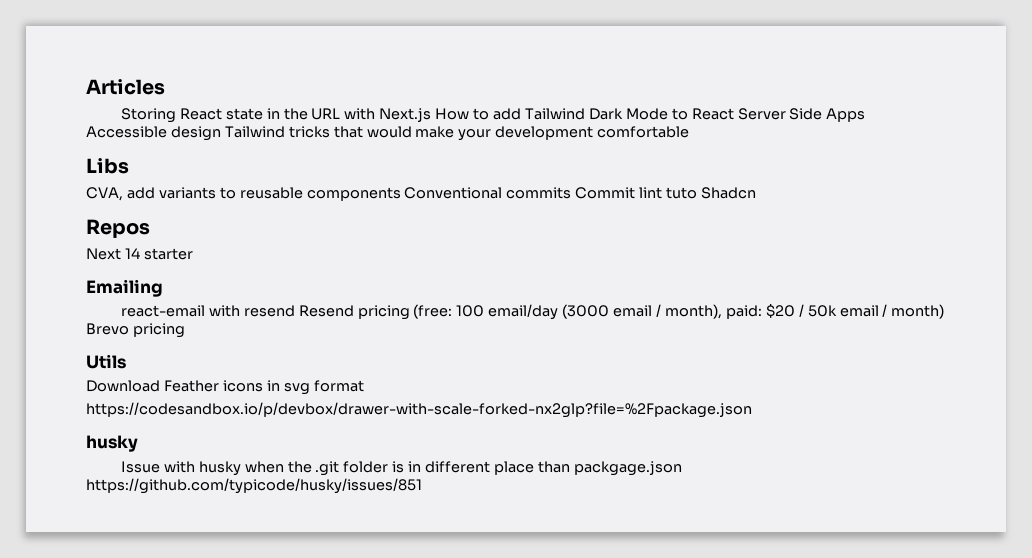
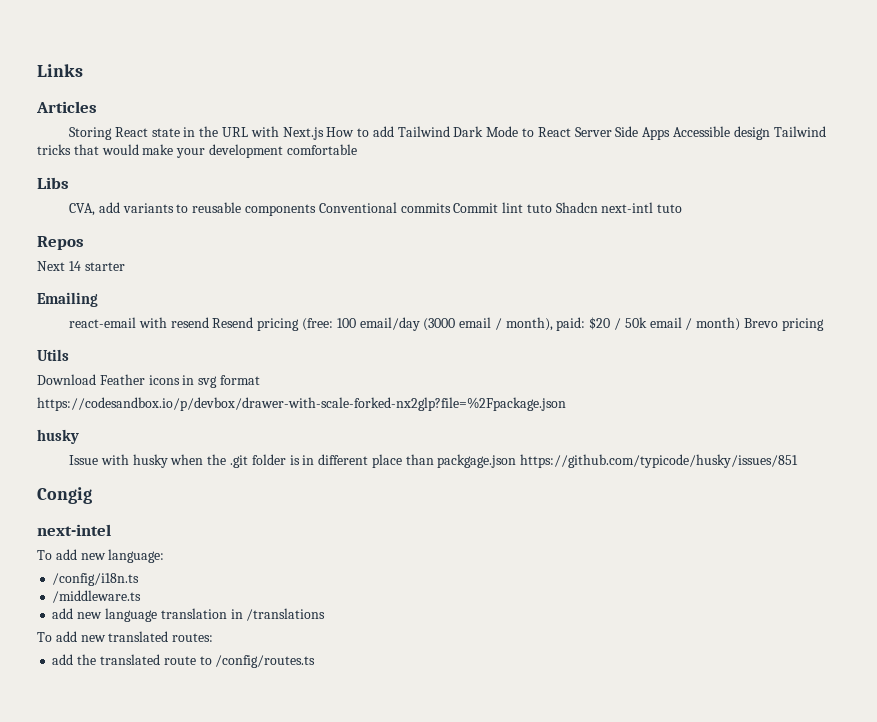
+ Links
- CVA, add variants to reusable components Conventional commits Commit lint tuto Shadcn
+ CVA, add variants to reusable components Conventional commits Commit lint tuto Shadcn next-intl tuto
+ Congig
+ next-intel
+ To add new language:
+ /config/i18n.ts
+ /middleware.ts
+ add new language translation in /translations
+ To add new translated routes:
+ add the translated route to /config/routes.ts

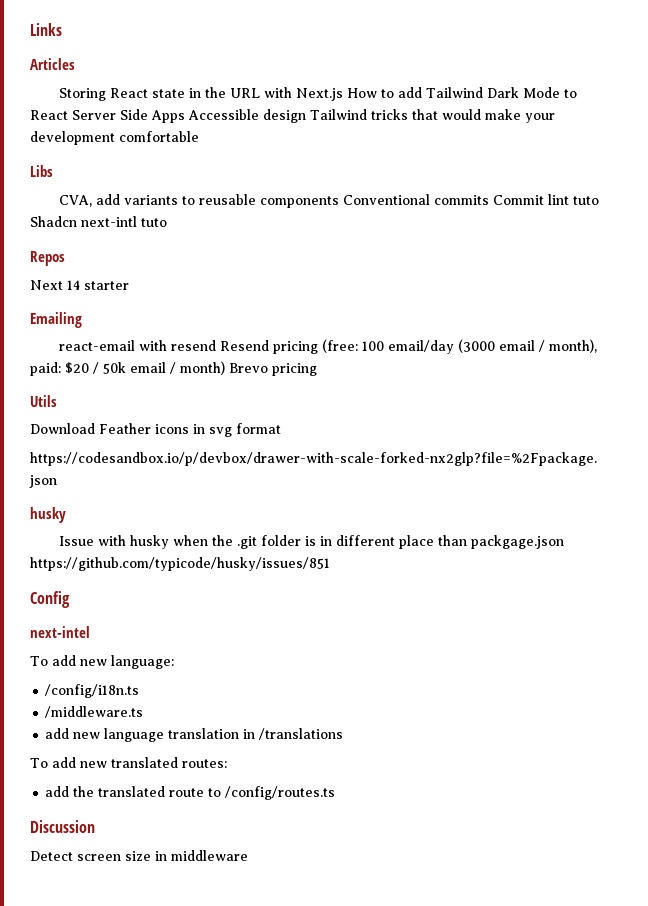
- Congig
+ Config
+ Discussion
+ Detect screen size in middleware

